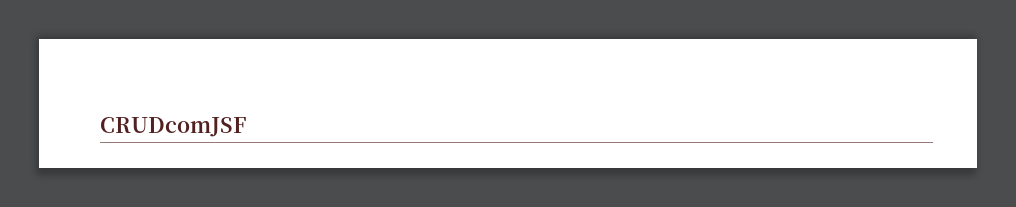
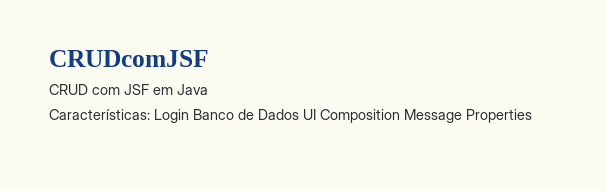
+ CRUD com JSF em Java
+ Características: Login Banco de Dados UI Composition Message Properties

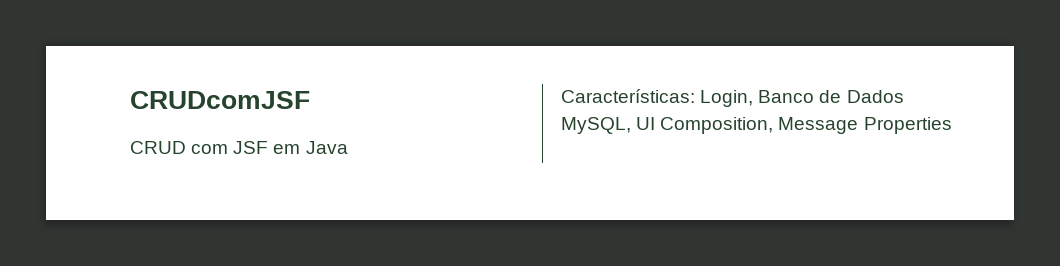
- Características: Login Banco de Dados UI Composition Message Properties
+ Características: Login, Banco de Dados MySQL, UI Composition, Message Properties

